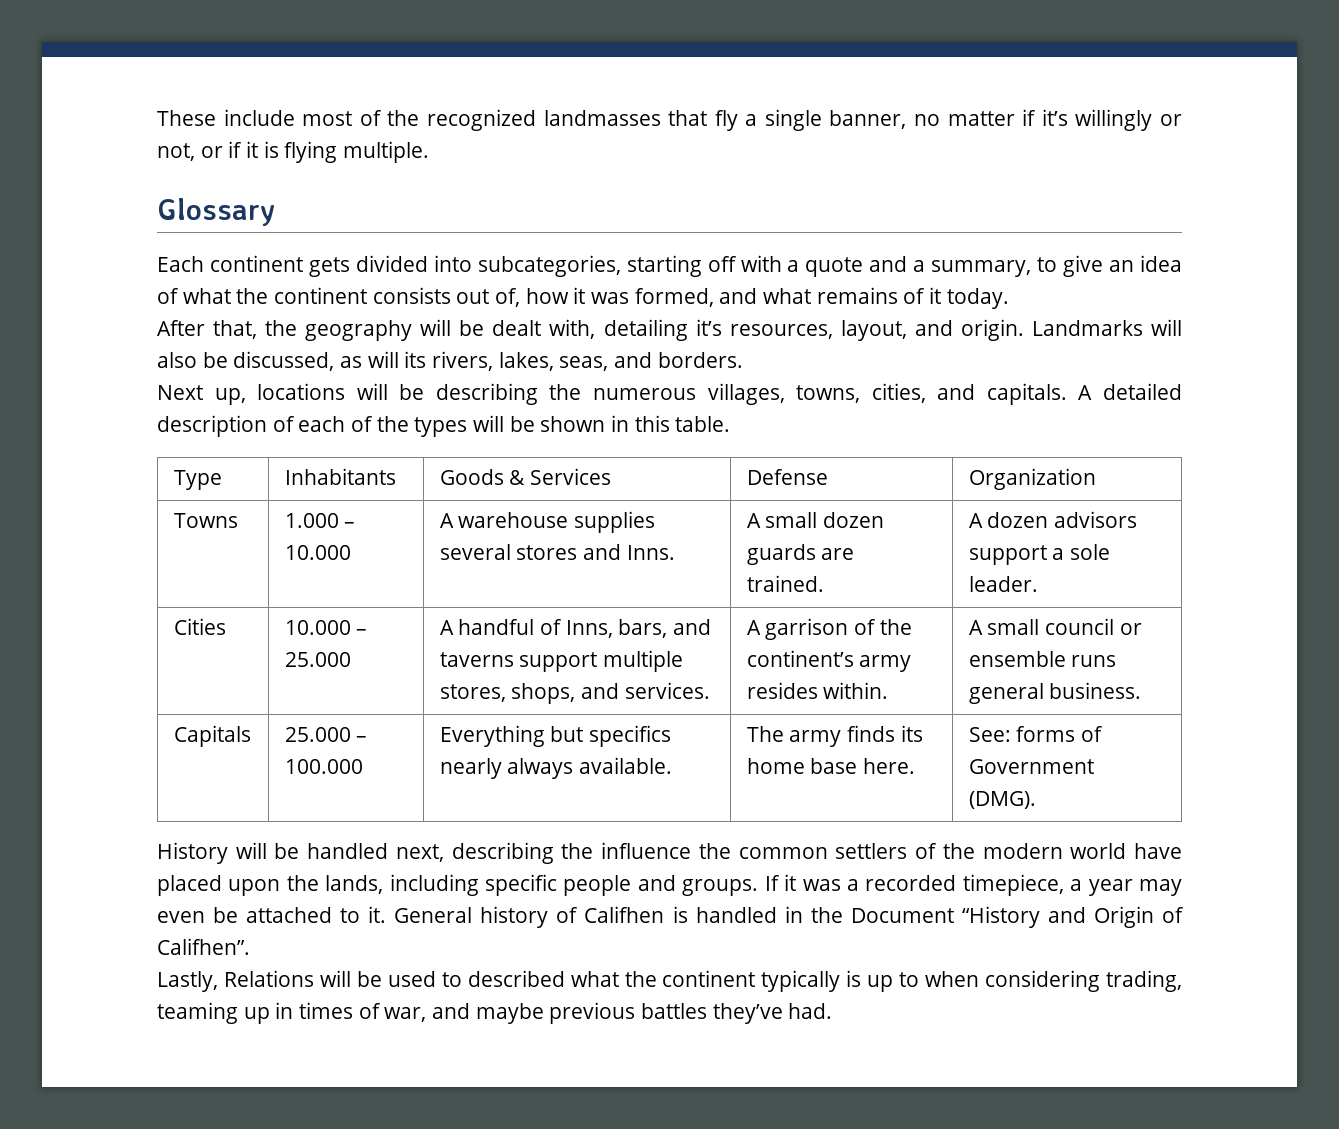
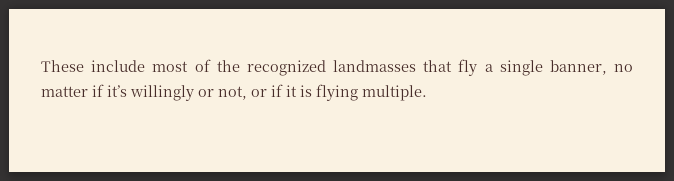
- Glossary
- Each continent gets divided into subcategories, starting off with a quote and a summary, to give an idea of what the continent consists out of, how it was formed, and what remains of it today.
- After that, the geography will be dealt with, detailing it’s resources, layout, and origin. Landmarks will also be discussed, as will its rivers, lakes, seas, and borders.
- Next up, locations will be describing the numerous villages, towns, cities, and capitals. A detailed description of each of the types will be shown in this table.
- Type | Inhabitants | Goods & Services | Defense | Organization
- Towns | 1.000 – 10.000 | A warehouse supplies several stores and Inns. | A small dozen guards are trained. | A dozen advisors support a sole leader.
- Cities | 10.000 – 25.000 | A handful of Inns, bars, and taverns support multiple stores, shops, and services. | A garrison of the continent’s army resides within. | A small council or ensemble runs general business.
- Capitals | 25.000 – 100.000 | Everything but specifics nearly always available. | The army finds its home base here. | See: forms of Government (DMG).
- History will be handled next, describing the influence the common settlers of the modern world have placed upon the lands, including specific people and groups. If it was a recorded timepiece, a year may even be attached to it. General history of Califhen is handled in the Document “History and Origin of Califhen”.
- Lastly, Relations will be used to described what the continent typically is up to when considering trading, teaming up in times of war, and maybe previous battles they’ve had.

